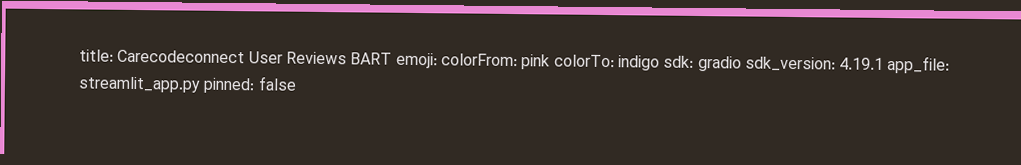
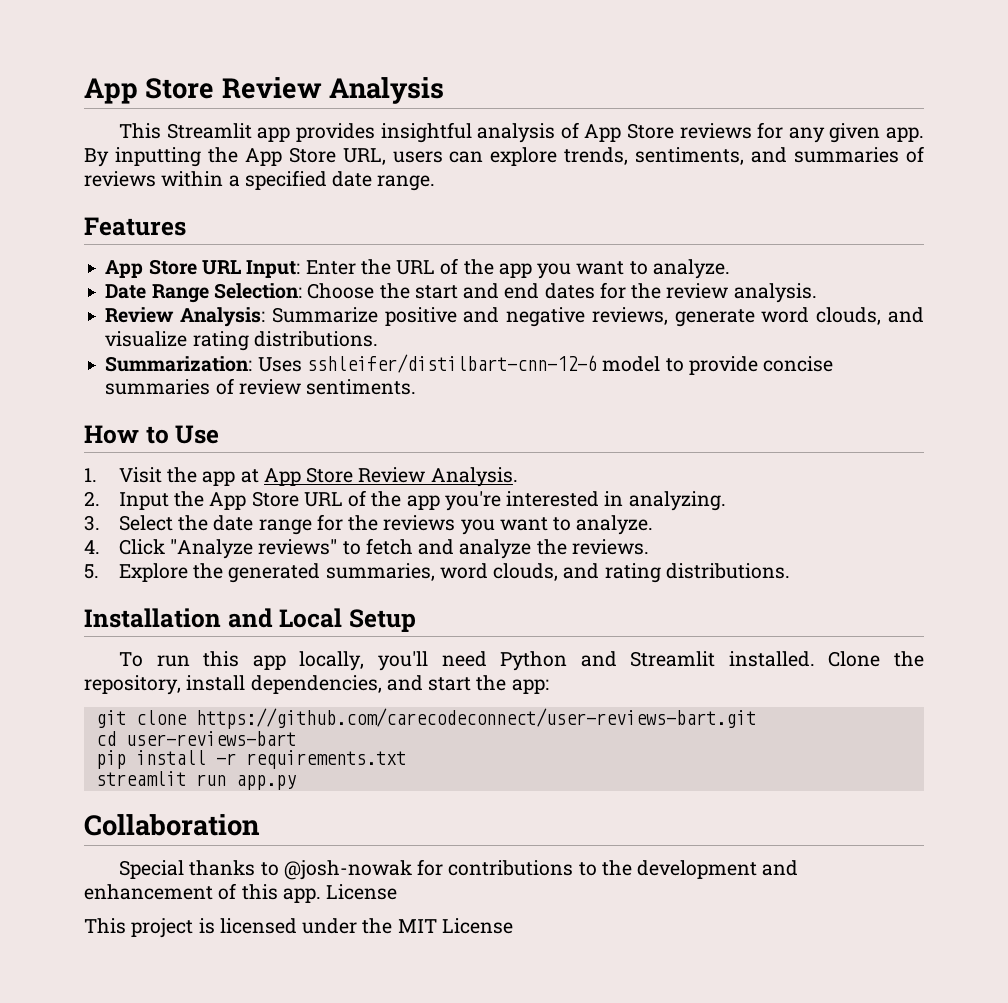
- title: Carecodeconnect User Reviews BART emoji: colorFrom: pink colorTo: indigo sdk: gradio sdk_version: 4.19.1 app_file: streamlit_app.py pinned: false
+ App Store Review Analysis
+ This Streamlit app provides insightful analysis of App Store reviews for any given app. By inputting the App Store URL, users can explore trends, sentiments, and summaries of reviews within a specified date range.
+ Features
+ App Store URL Input: Enter the URL of the app you want to analyze.
+ Date Range Selection: Choose the start and end dates for the review analysis.
+ Review Analysis: Summarize positive and negative reviews, generate word clouds, and visualize rating distributions.
+ Summarization: Uses sshleifer/distilbart-cnn-12-6 model to provide concise summaries of review sentiments.
+ How to Use
+ 1. Visit the app at App Store Review Analysis.
+ 2. Input the App Store URL of the app you're interested in analyzing.
+ 3. Select the date range for the reviews you want to analyze.
+ 4. Click "Analyze reviews" to fetch and analyze the reviews.
+ 5. Explore the generated summaries, word clouds, and rating distributions.
+ Installation and Local Setup
+ To run this app locally, you'll need Python and Streamlit installed. Clone the repository, install dependencies, and start the app:
+ git clone https://github.com/carecodeconnect/user-reviews-bart.git
+ cd user-reviews-bart
+ pip install -r requirements.txt
+ streamlit run app.py
+ Collaboration
+ Special thanks to @josh-nowak for contributions to the development and enhancement of this app. License
+ This project is licensed under the MIT License

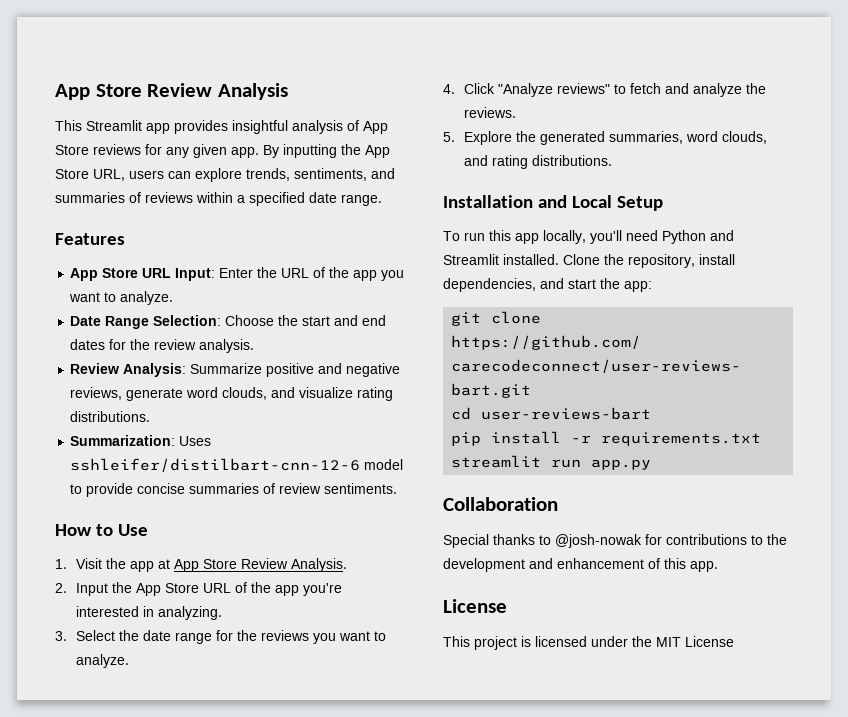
- Special thanks to @josh-nowak for contributions to the development and enhancement of this app. License
+ Special thanks to @josh-nowak for contributions to the development and enhancement of this app.
+ License

